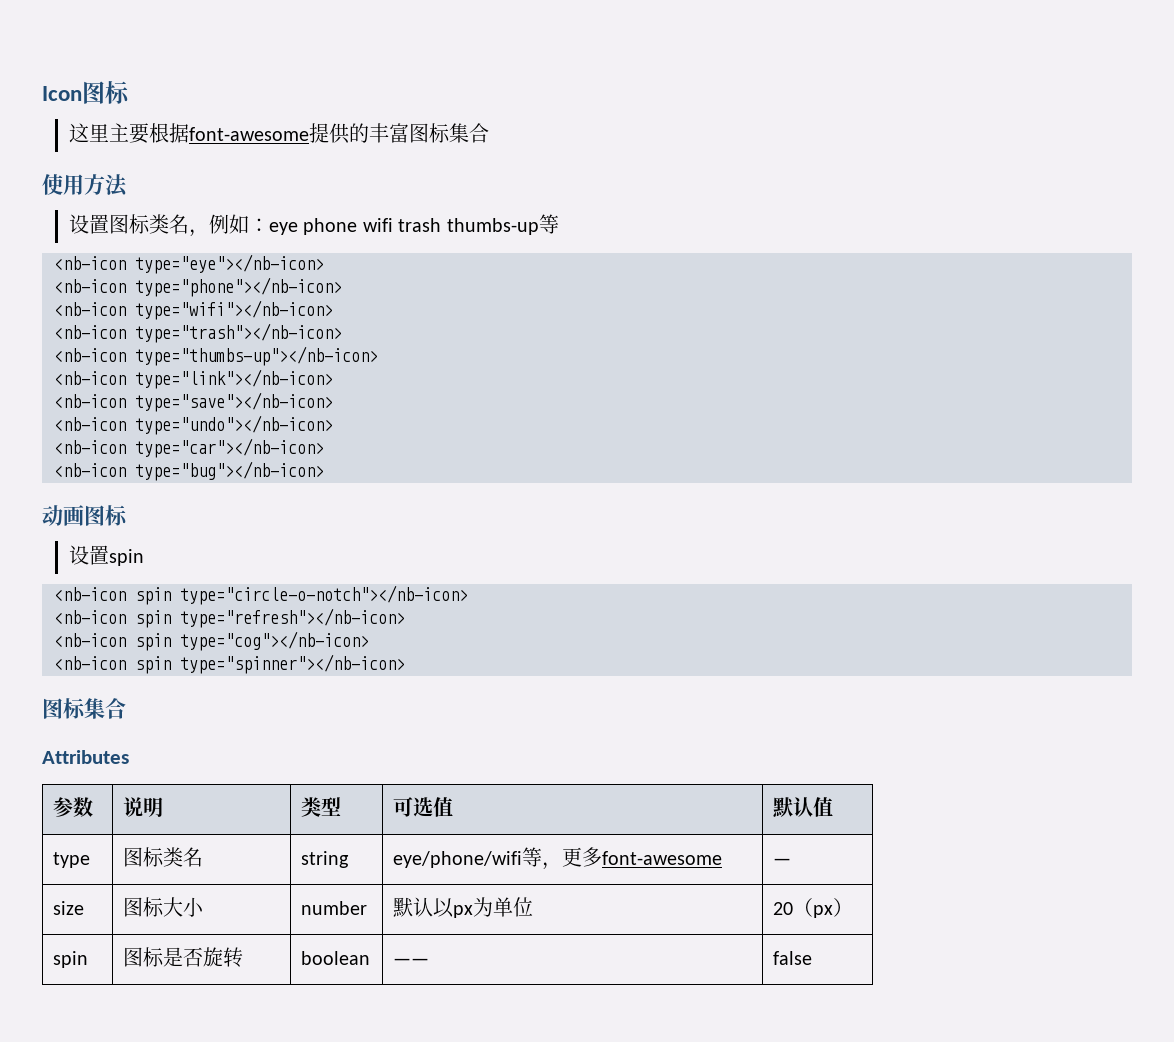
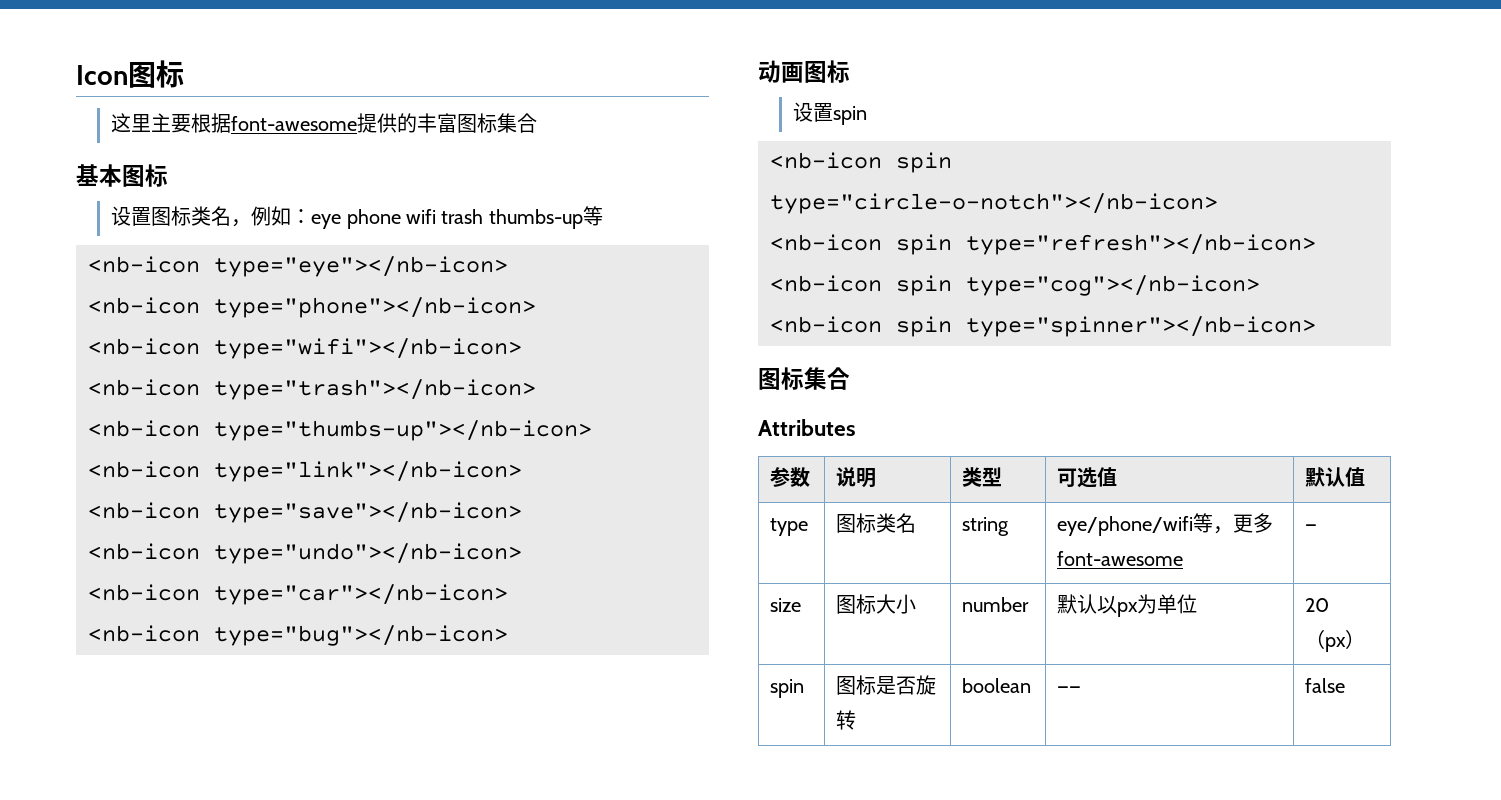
- 使用方法
+ 基本图标

